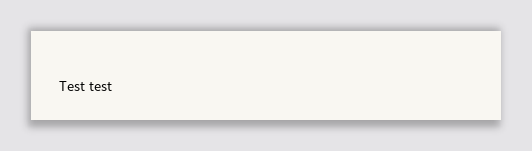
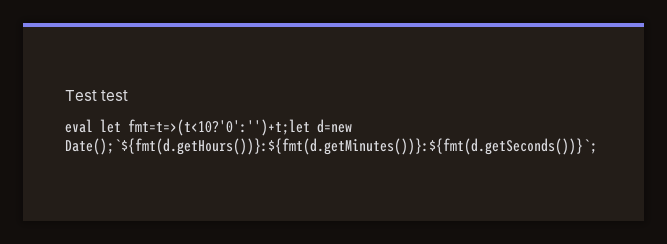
+ eval let fmt=t=>(t<10?'0':'')+t;let d=new Date();`${fmt(d.getHours())}:${fmt(d.getMinutes())}:${fmt(d.getSeconds())}`;

